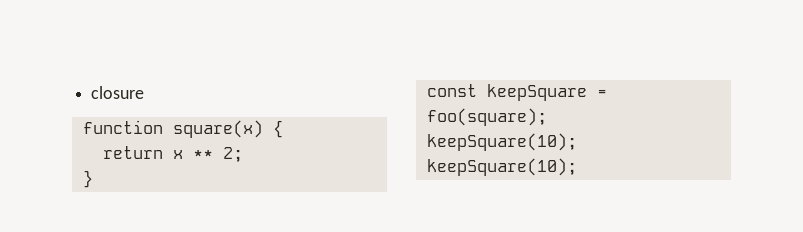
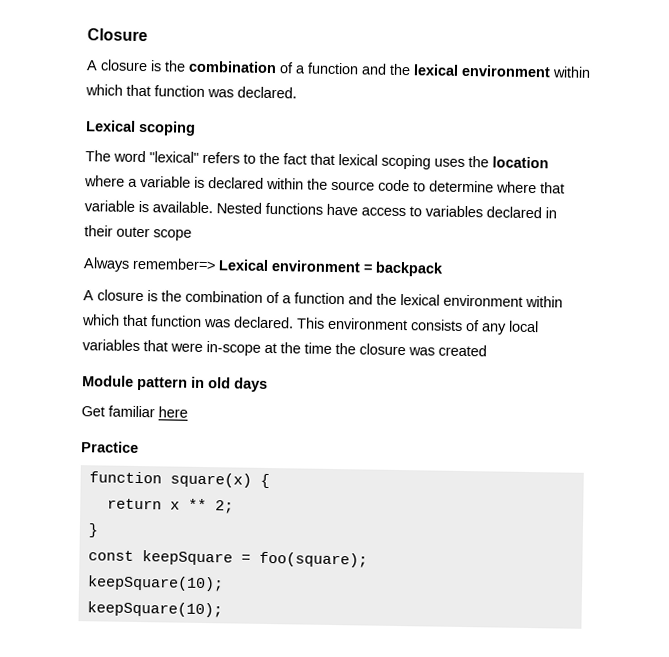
- closure
+ Closure
+ A closure is the combination of a function and the lexical environment within which that function was declared.
+ Lexical scoping
+ The word "lexical" refers to the fact that lexical scoping uses the location where a variable is declared within the source code to determine where that variable is available. Nested functions have access to variables declared in their outer scope
+ Always remember=> Lexical environment = backpack
+ A closure is the combination of a function and the lexical environment within which that function was declared. This environment consists of any local variables that were in-scope at the time the closure was created
+ Module pattern in old days
+ Get familiar here
+ Practice

